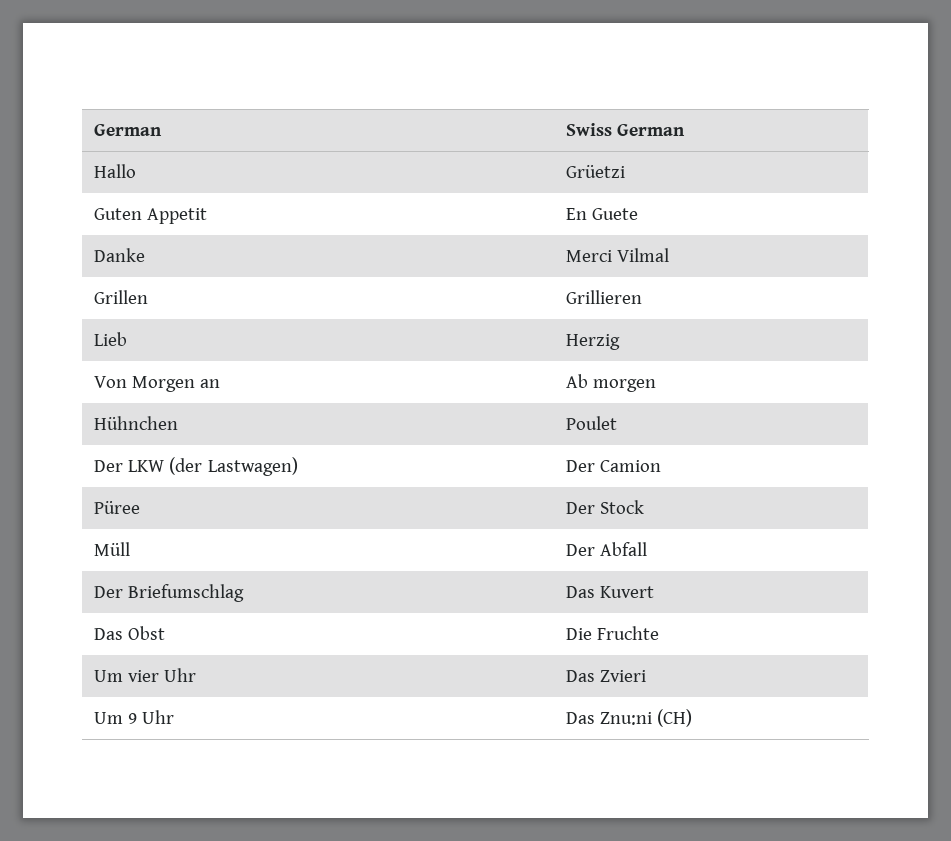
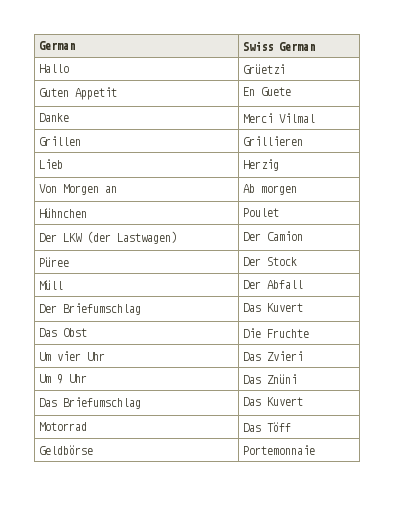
- Um 9 Uhr | Das Znu:ni (CH)
+ Um 9 Uhr | Das Znüni
+ Das Briefumschlag | Das Kuvert
+ Motorrad | Das Töff
+ Geldbörse | Portemonnaie

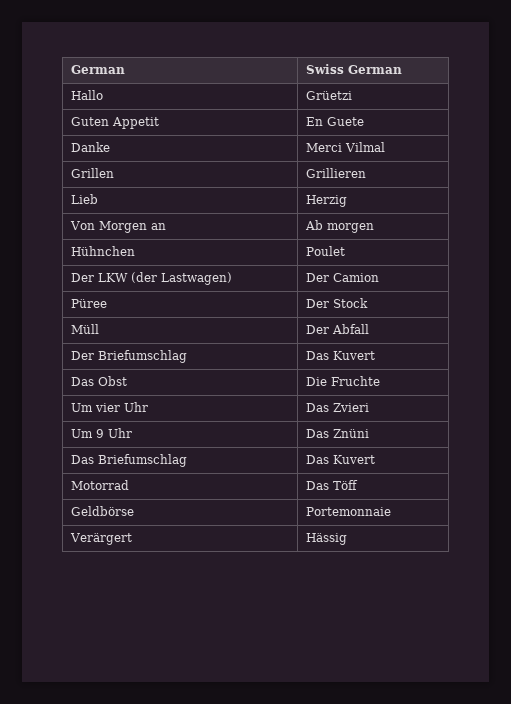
+ Verärgert | Hässig

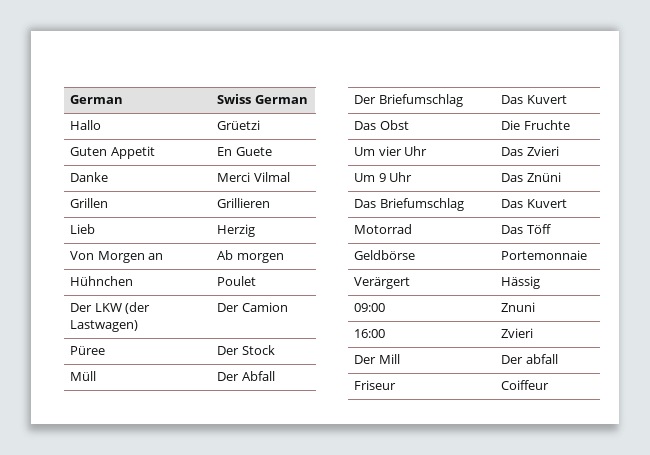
+ 09:00 | Znuni
+ 16:00 | Zvieri
+ Der Mill | Der abfall
+ Friseur | Coiffeur

